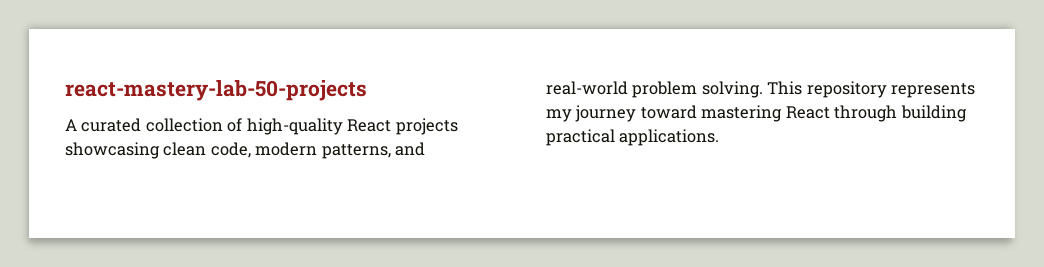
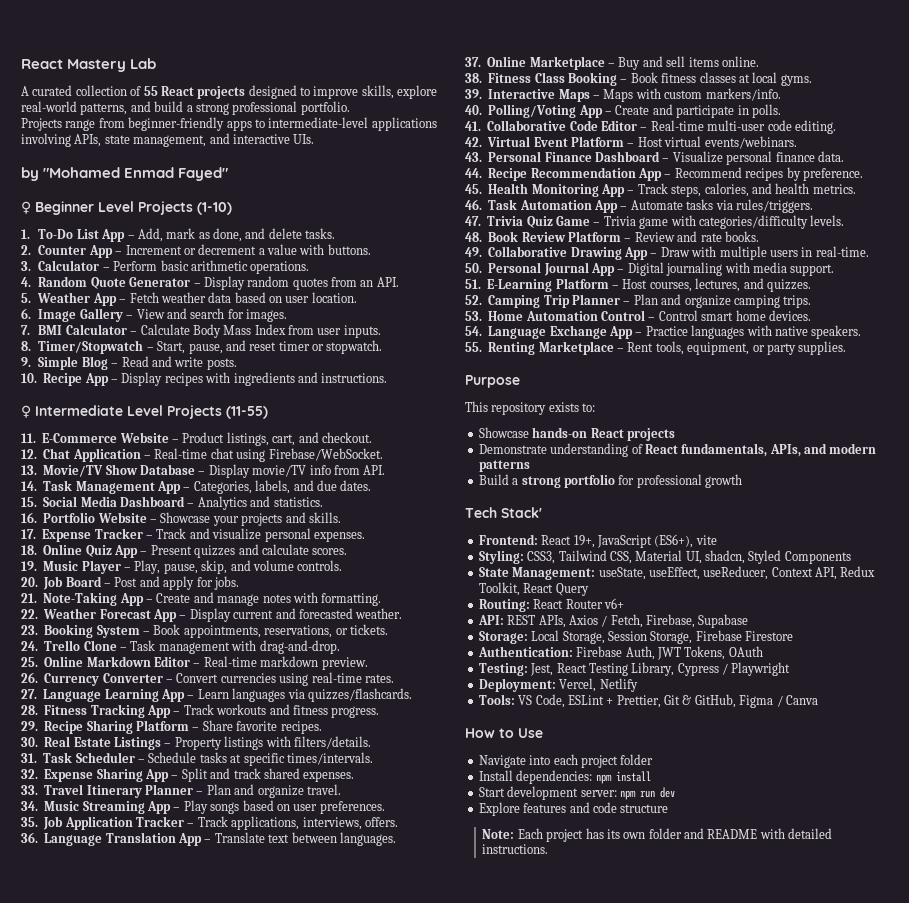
- react-mastery-lab-50-projects
+ React Mastery Lab
- A curated collection of high-quality React projects showcasing clean code, modern patterns, and real-world problem solving. This repository represents my journey toward mastering React through building practical applications.
+ A curated collection of 55 React projects designed to improve skills, explore real-world patterns, and build a strong professional portfolio.
+ Projects range from beginner-friendly apps to intermediate-level applications involving APIs, state management, and interactive UIs.
+ by "Mohamed Enmad Fayed"
+ ♀ Beginner Level Projects (1-10)
+ 1. To-Do List App – Add, mark as done, and delete tasks.
+ 2. Counter App – Increment or decrement a value with buttons.
+ 3. Calculator – Perform basic arithmetic operations.
+ 4. Random Quote Generator – Display random quotes from an API.
+ 5. Weather App – Fetch weather data based on user location.
+ 6. Image Gallery – View and search for images.
+ 7. BMI Calculator – Calculate Body Mass Index from user inputs.
+ 8. Timer/Stopwatch – Start, pause, and reset timer or stopwatch.
+ 9. Simple Blog – Read and write posts.
+ 10. Recipe App – Display recipes with ingredients and instructions.
+ ♀ Intermediate Level Projects (11-55)
+ 11. E-Commerce Website – Product listings, cart, and checkout.
+ 12. Chat Application – Real-time chat using Firebase/WebSocket.
+ 13. Movie/TV Show Database – Display movie/TV info from API.
+ 14. Task Management App – Categories, labels, and due dates.
+ 15. Social Media Dashboard – Analytics and statistics.
+ 16. Portfolio Website – Showcase your projects and skills.
+ 17. Expense Tracker – Track and visualize personal expenses.
+ 18. Online Quiz App – Present quizzes and calculate scores.
+ 19. Music Player – Play, pause, skip, and volume controls.
+ 20. Job Board – Post and apply for jobs.
+ 21. Note-Taking App – Create and manage notes with formatting.
+ 22. Weather Forecast App – Display current and forecasted weather.
+ 23. Booking System – Book appointments, reservations, or tickets.
+ 24. Trello Clone – Task management with drag-and-drop.
+ 25. Online Markdown Editor – Real-time markdown preview.
+ 26. Currency Converter – Convert currencies using real-time rates.
+ 27. Language Learning App – Learn languages via quizzes/flashcards.
+ 28. Fitness Tracking App – Track workouts and fitness progress.
+ 29. Recipe Sharing Platform – Share favorite recipes.
+ 30. Real Estate Listings – Property listings with filters/details.
+ 31. Task Scheduler – Schedule tasks at specific times/intervals.
+ 32. Expense Sharing App – Split and track shared expenses.
+ 33. Travel Itinerary Planner – Plan and organize travel.
+ 34. Music Streaming App – Play songs based on user preferences.
+ 35. Job Application Tracker – Track applications, interviews, offers.
+ 36. Language Translation App – Translate text between languages.
+ 37. Online Marketplace – Buy and sell items online.
+ 38. Fitness Class Booking – Book fitness classes at local gyms.
+ 39. Interactive Maps – Maps with custom markers/info.
+ 40. Polling/Voting App – Create and participate in polls.
+ 41. Collaborative Code Editor – Real-time multi-user code editing.
+ 42. Virtual Event Platform – Host virtual events/webinars.
+ 43. Personal Finance Dashboard – Visualize personal finance data.
+ 44. Recipe Recommendation App – Recommend recipes by preference.
+ 45. Health Monitoring App – Track steps, calories, and health metrics.
+ 46. Task Automation App – Automate tasks via rules/triggers.
+ 47. Trivia Quiz Game – Trivia game with categories/difficulty levels.
+ 48. Book Review Platform – Review and rate books.
+ 49. Collaborative Drawing App – Draw with multiple users in real-time.
+ 50. Personal Journal App – Digital journaling with media support.
+ 51. E-Learning Platform – Host courses, lectures, and quizzes.
+ 52. Camping Trip Planner – Plan and organize camping trips.
+ 53. Home Automation Control – Control smart home devices.
+ 54. Language Exchange App – Practice languages with native speakers.
+ 55. Renting Marketplace – Rent tools, equipment, or party supplies.
+ Purpose
+ This repository exists to:
+ Showcase hands-on React projects
+ Demonstrate understanding of React fundamentals, APIs, and modern patterns
+ Build a strong portfolio for professional growth
+ Tech Stack'
+ Frontend: React 19+, JavaScript (ES6+), vite
+ Styling: CSS3, Tailwind CSS, Material UI, shadcn, Styled Components
+ State Management: useState, useEffect, useReducer, Context API, Redux Toolkit, React Query
+ Routing: React Router v6+
+ API: REST APIs, Axios / Fetch, Firebase, Supabase
+ Storage: Local Storage, Session Storage, Firebase Firestore
+ Authentication: Firebase Auth, JWT Tokens, OAuth
+ Testing: Jest, React Testing Library, Cypress / Playwright
+ Deployment: Vercel, Netlify
+ Tools: VS Code, ESLint + Prettier, Git & GitHub, Figma / Canva
+ How to Use
+ Navigate into each project folder
+ Install dependencies: npm install
+ Start development server: npm run dev
+ Explore features and code structure
+ Note: Each project has its own folder and README with detailed instructions.

